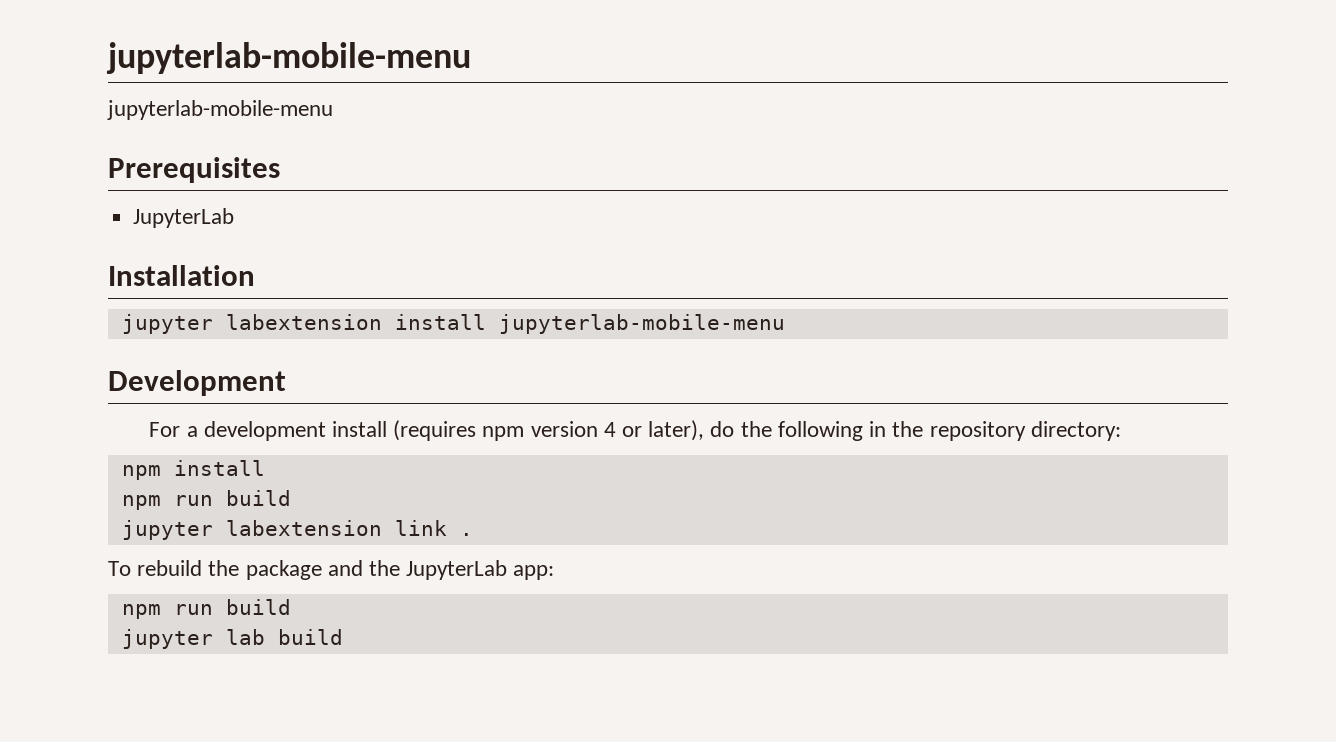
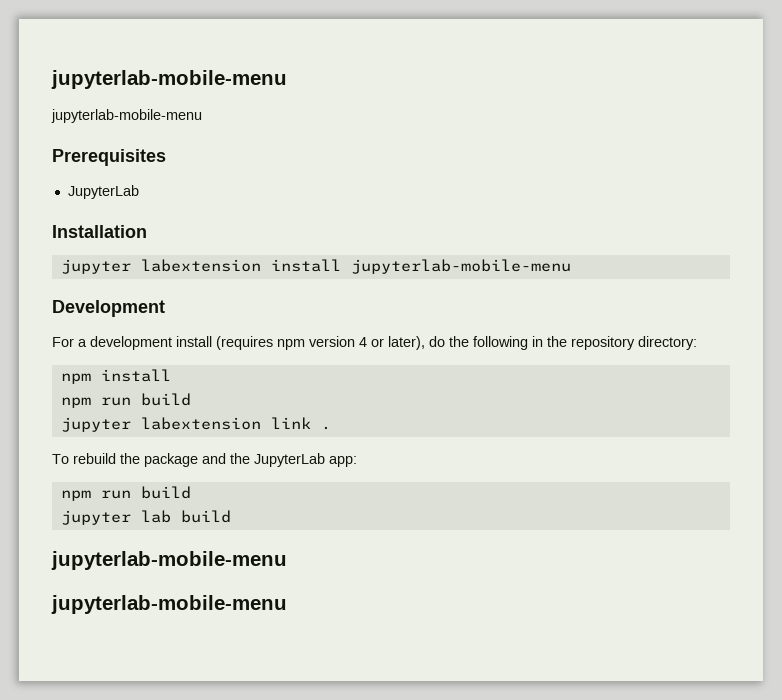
  jupyter lab build
+ jupyterlab-mobile-menu
+ jupyterlab-mobile-menu

